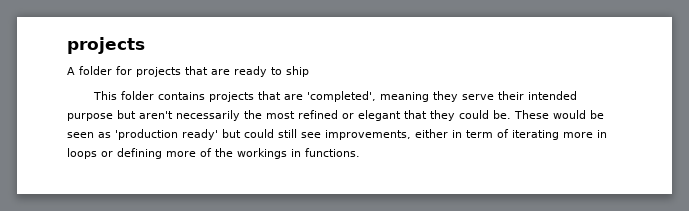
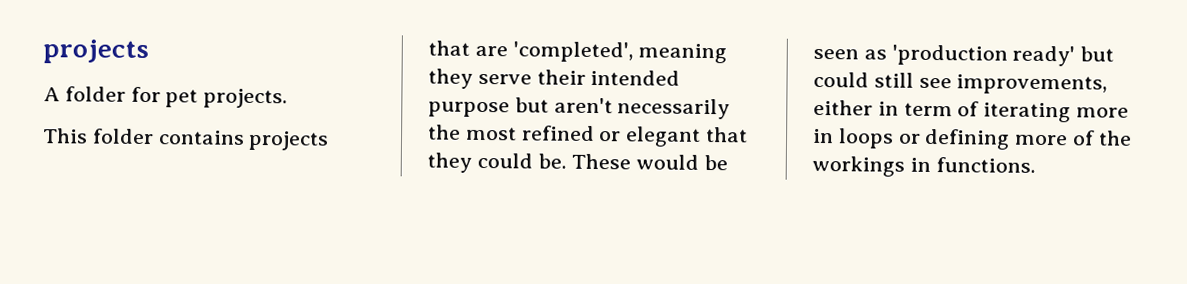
- A folder for projects that are ready to ship
+ A folder for pet projects.

